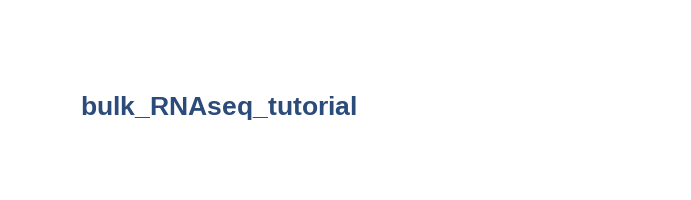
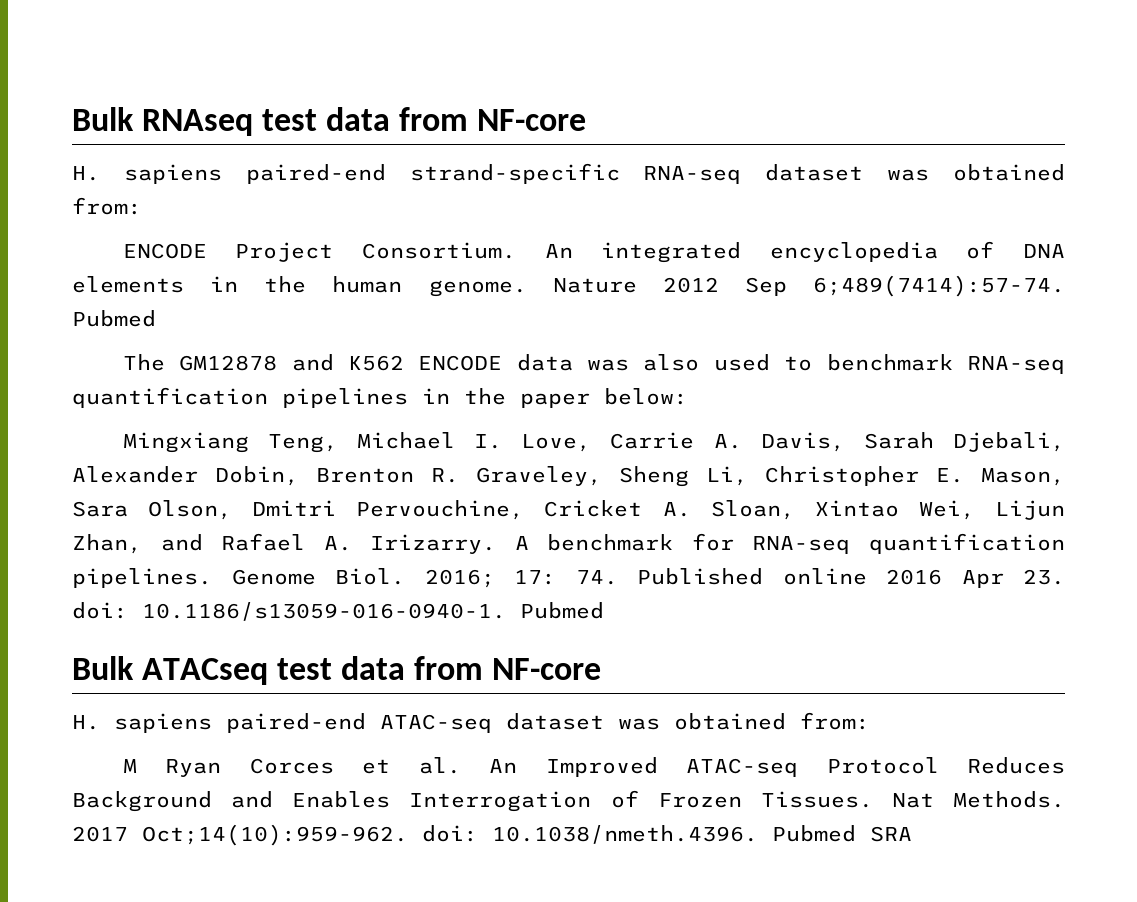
- bulk_RNAseq_tutorial
+ Bulk RNAseq test data from NF-core
+ H. sapiens paired-end strand-specific RNA-seq dataset was obtained from:
+ ENCODE Project Consortium. An integrated encyclopedia of DNA elements in the human genome. Nature 2012 Sep 6;489(7414):57-74. Pubmed
+ The GM12878 and K562 ENCODE data was also used to benchmark RNA-seq quantification pipelines in the paper below:
+ Mingxiang Teng, Michael I. Love, Carrie A. Davis, Sarah Djebali, Alexander Dobin, Brenton R. Graveley, Sheng Li, Christopher E. Mason, Sara Olson, Dmitri Pervouchine, Cricket A. Sloan, Xintao Wei, Lijun Zhan, and Rafael A. Irizarry. A benchmark for RNA-seq quantification pipelines. Genome Biol. 2016; 17: 74. Published online 2016 Apr 23. doi: 10.1186/s13059-016-0940-1. Pubmed
+ Bulk ATACseq test data from NF-core
+ H. sapiens paired-end ATAC-seq dataset was obtained from:
+ M Ryan Corces et al. An Improved ATAC-seq Protocol Reduces Background and Enables Interrogation of Frozen Tissues. Nat Methods. 2017 Oct;14(10):959-962. doi: 10.1038/nmeth.4396. Pubmed SRA

